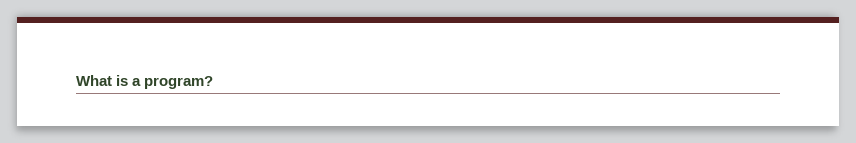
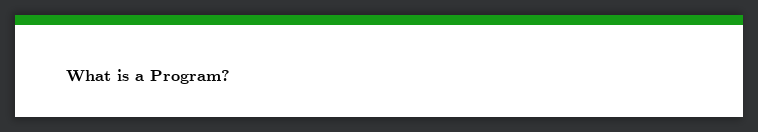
- What is a program?
+ What is a Program?

